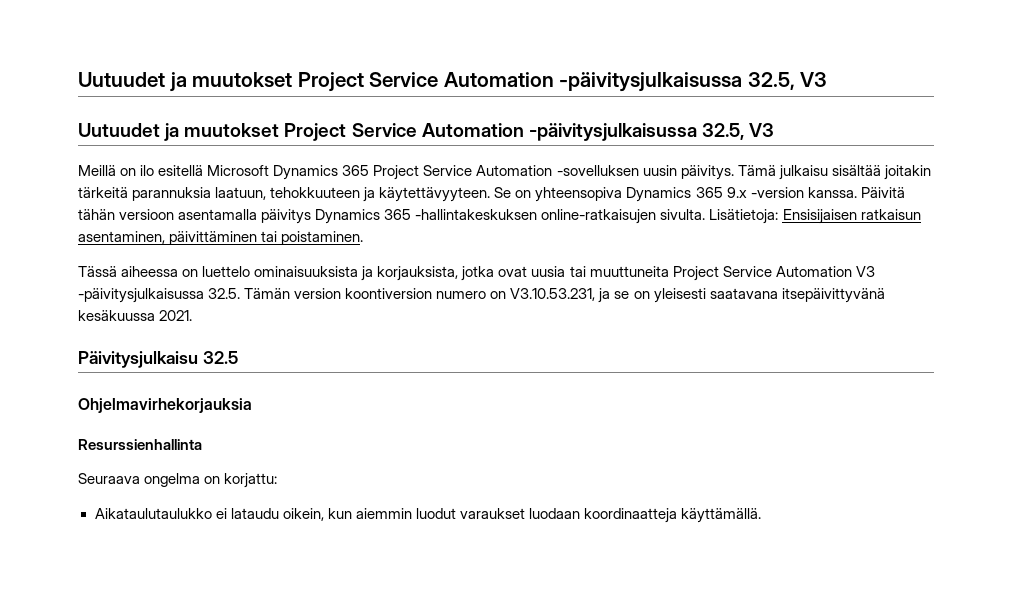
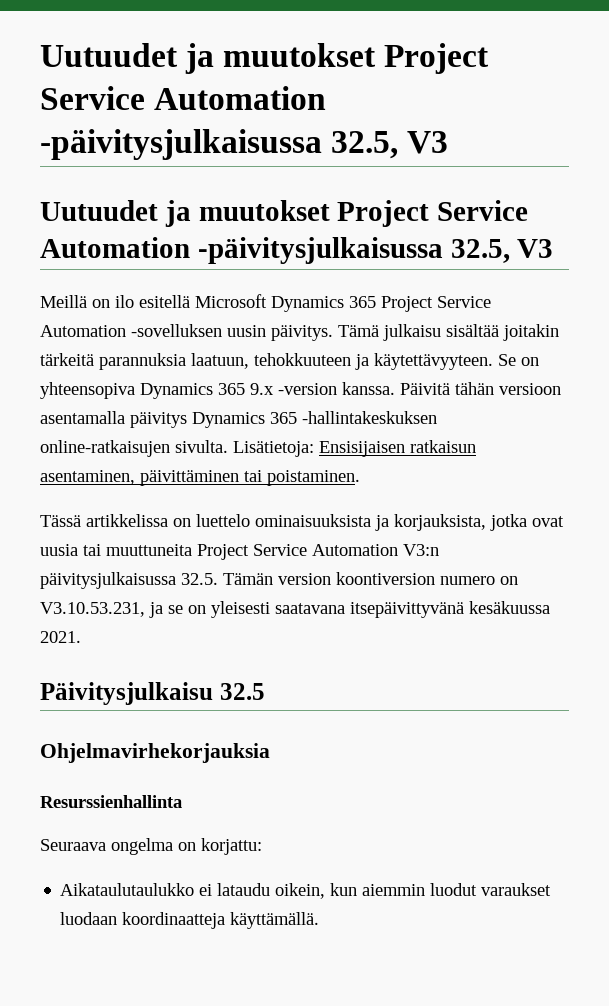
- Tässä aiheessa on luettelo ominaisuuksista ja korjauksista, jotka ovat uusia tai muuttuneita Project Service Automation V3 -päivitysjulkaisussa 32.5. Tämän version koontiversion numero on V3.10.53.231, ja se on yleisesti saatavana itsepäivittyvänä kesäkuussa 2021.
+ Tässä artikkelissa on luettelo ominaisuuksista ja korjauksista, jotka ovat uusia tai muuttuneita Project Service Automation V3:n päivitysjulkaisussa 32.5. Tämän version koontiversion numero on V3.10.53.231, ja se on yleisesti saatavana itsepäivittyvänä kesäkuussa 2021.

